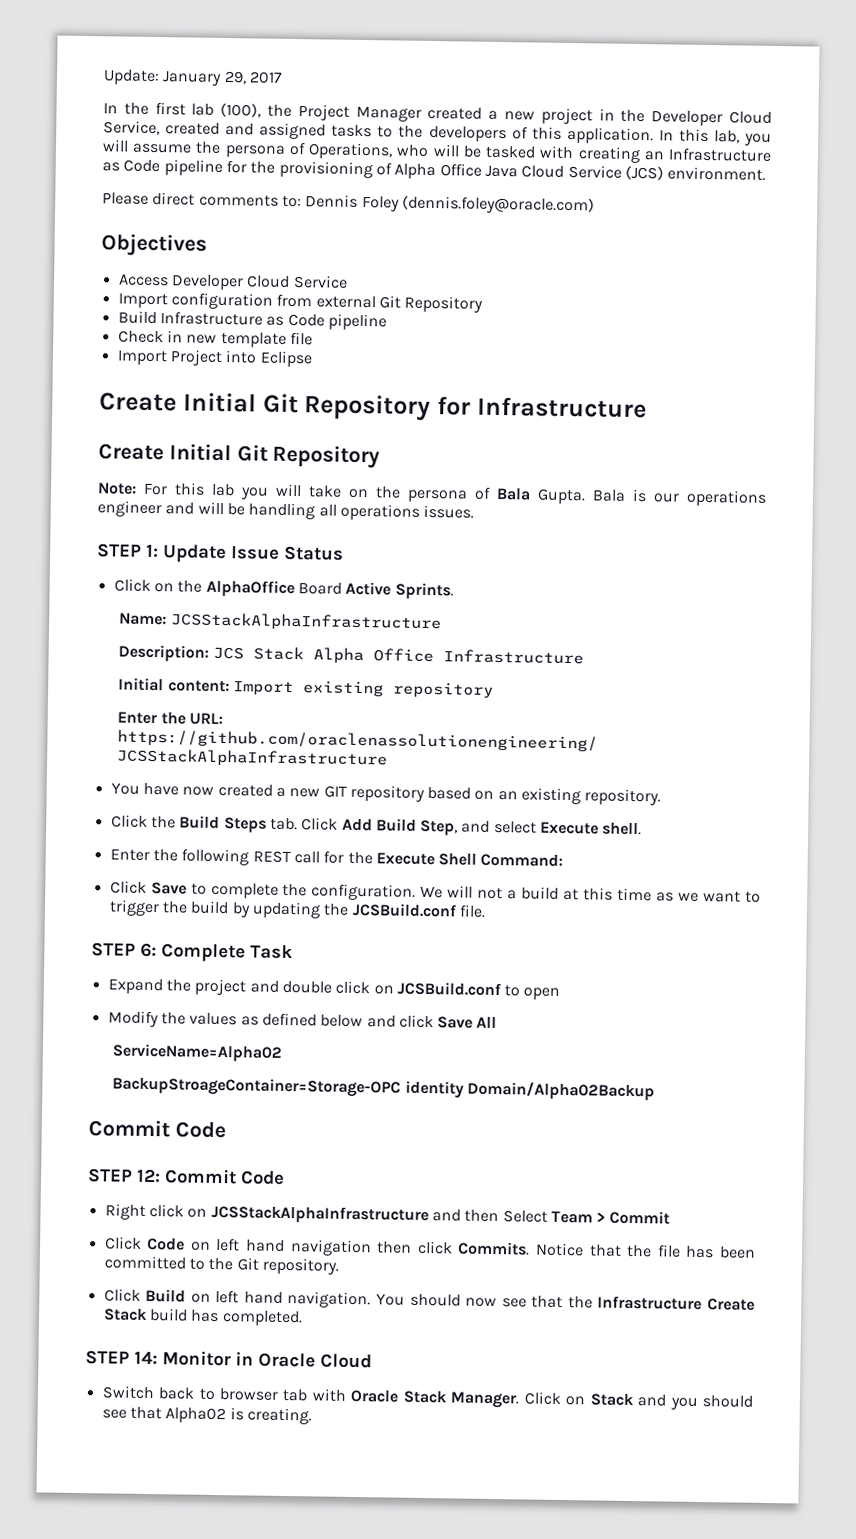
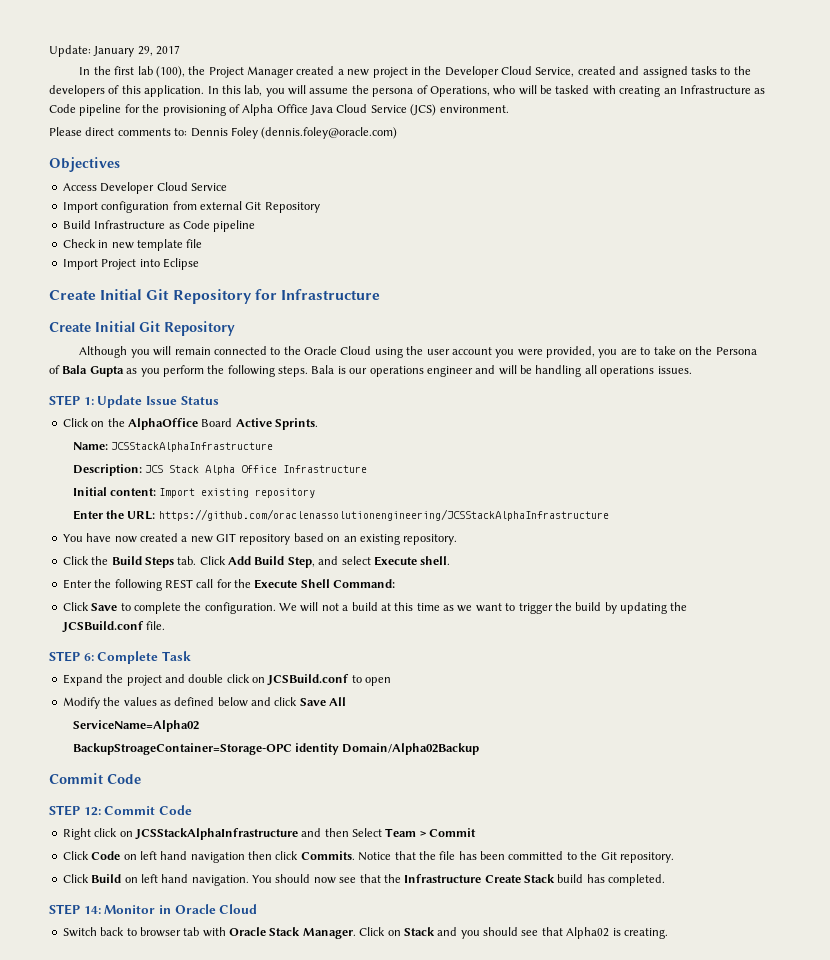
- Note: For this lab you will take on the persona of Bala Gupta.
+ Although you will remain connected to the Oracle Cloud using the user account you were provided, you are to take on the Persona of Bala Gupta as you perform the following steps.

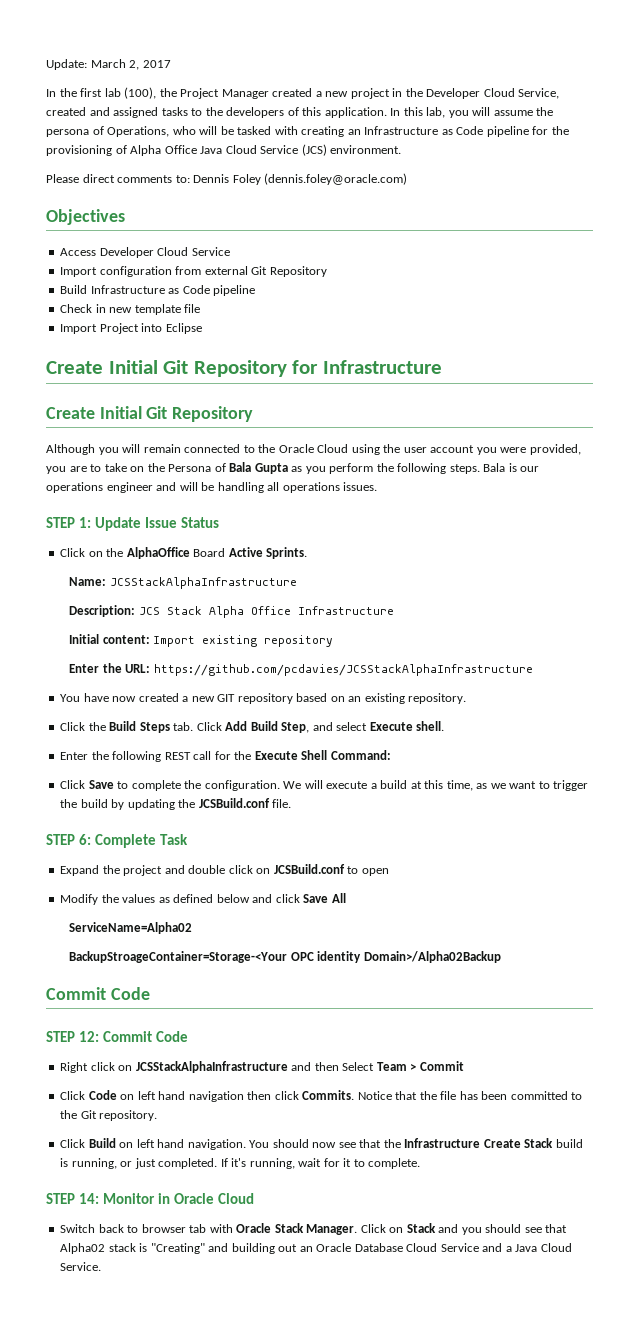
- Update: January 29, 2017
+ Update: March 2, 2017
- Enter the URL: https://github.com/oraclenassolutionengineering/JCSStackAlphaInfrastructure
+ Enter the URL: https://github.com/pcdavies/JCSStackAlphaInfrastructure
- We will not a build at this time as we want to trigger the build by updating the JCSBuild.conf file.
+ We will execute a build at this time, as we want to trigger the build by updating the JCSBuild.conf file.
- BackupStroageContainer=Storage-OPC identity Domain/Alpha02Backup
+ BackupStroageContainer=Storage-<Your OPC identity Domain>/Alpha02Backup
- You should now see that the Infrastructure Create Stack build has completed.
+ You should now see that the Infrastructure Create Stack build is running, or just completed. If it's running, wait for it to complete.
- Click on Stack and you should see that Alpha02 is creating.
+ Click on Stack and you should see that Alpha02 stack is "Creating" and building out an Oracle Database Cloud Service and a Java Cloud Service.

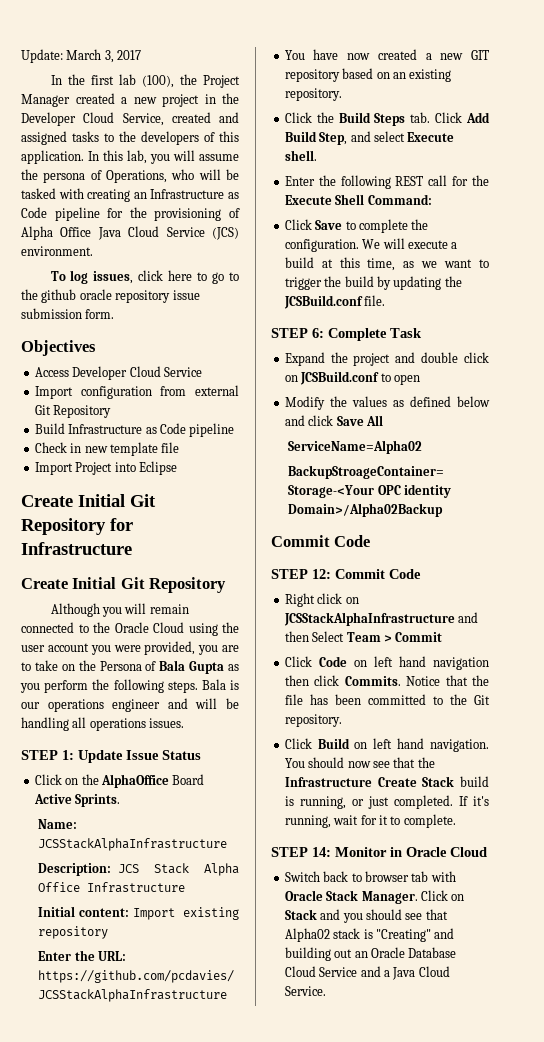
- Update: March 2, 2017
+ Update: March 3, 2017
- Please direct comments to: Dennis Foley (dennis.foley@oracle.com)
+ To log issues, click here to go to the github oracle repository issue submission form.

